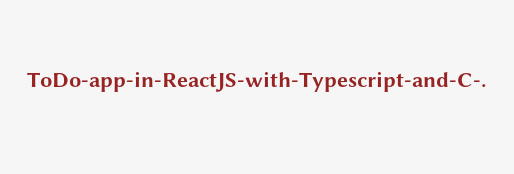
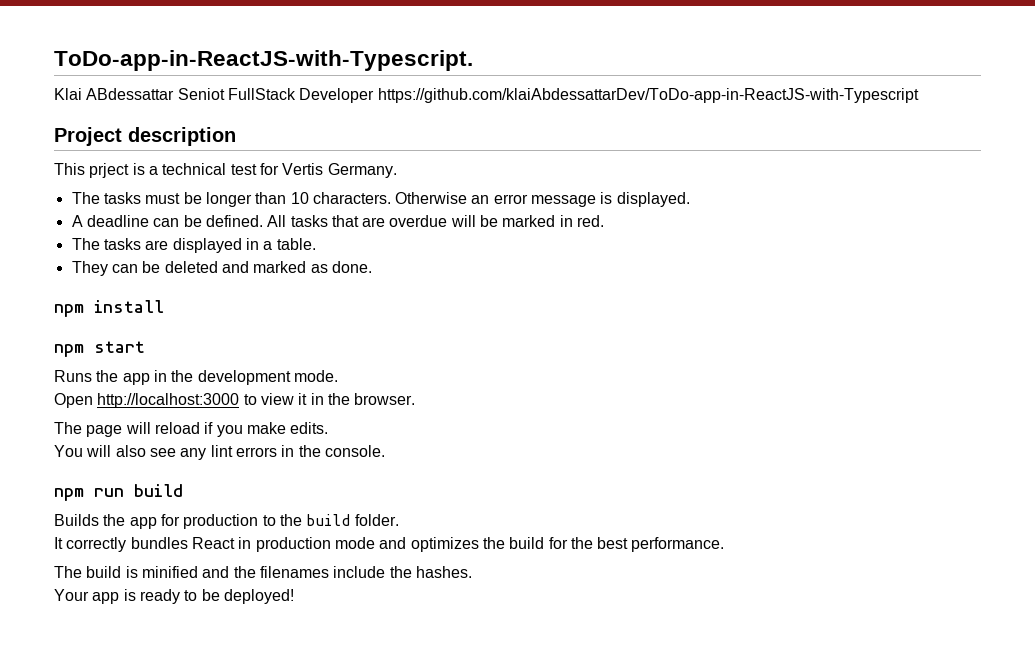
- ToDo-app-in-ReactJS-with-Typescript-and-C-.
+ ToDo-app-in-ReactJS-with-Typescript.
+ Klai ABdessattar Seniot FullStack Developer https://github.com/klaiAbdessattarDev/ToDo-app-in-ReactJS-with-Typescript
+ Project description
+ This prject is a technical test for Vertis Germany.
+ The tasks must be longer than 10 characters. Otherwise an error message is displayed.
+ A deadline can be defined. All tasks that are overdue will be marked in red.
+ The tasks are displayed in a table.
+ They can be deleted and marked as done.
+ npm install
+ npm start
+ Runs the app in the development mode.
+ Open http://localhost:3000 to view it in the browser.
+ The page will reload if you make edits.
+ You will also see any lint errors in the console.
+ npm run build
+ Builds the app for production to the build folder.
+ It correctly bundles React in production mode and optimizes the build for the best performance.
+ The build is minified and the filenames include the hashes.
+ Your app is ready to be deployed!

